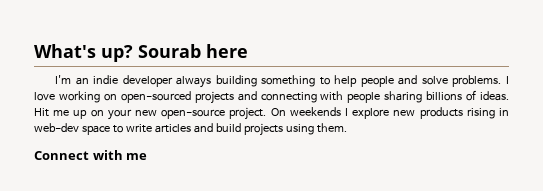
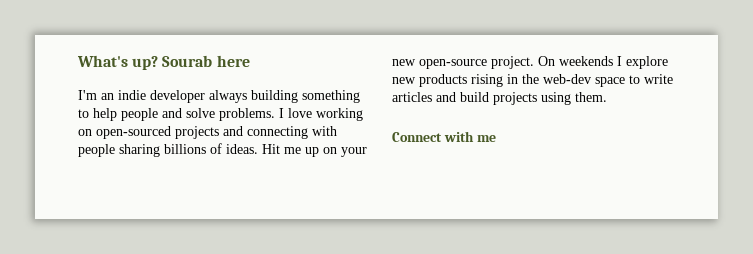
- On weekends I explore new products rising in web-dev space to write articles and build projects using them.
+ On weekends I explore new products rising in the web-dev space to write articles and build projects using them.

